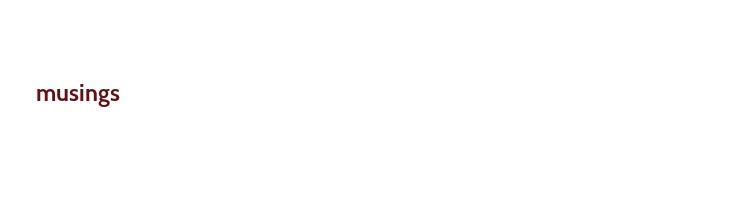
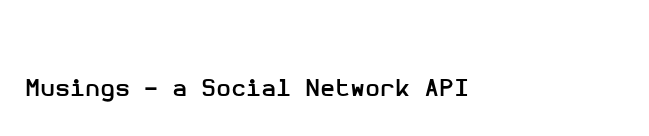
- musings
+ Musings - a Social Network API

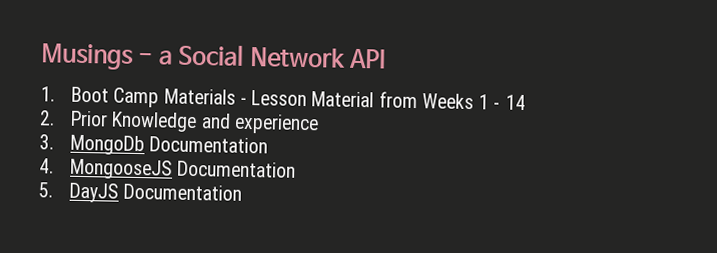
+ 1. Boot Camp Materials - Lesson Material from Weeks 1 - 14
+ 2. Prior Knowledge and experience
+ 3. MongoDb Documentation
+ 4. MongooseJS Documentation
+ 5. DayJS Documentation

